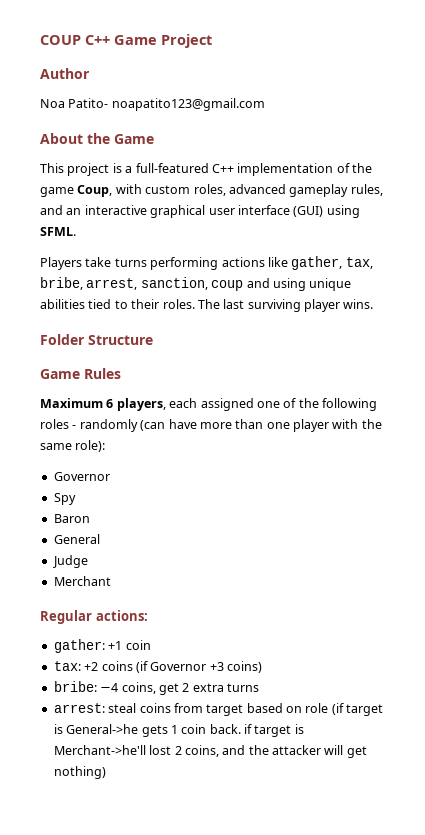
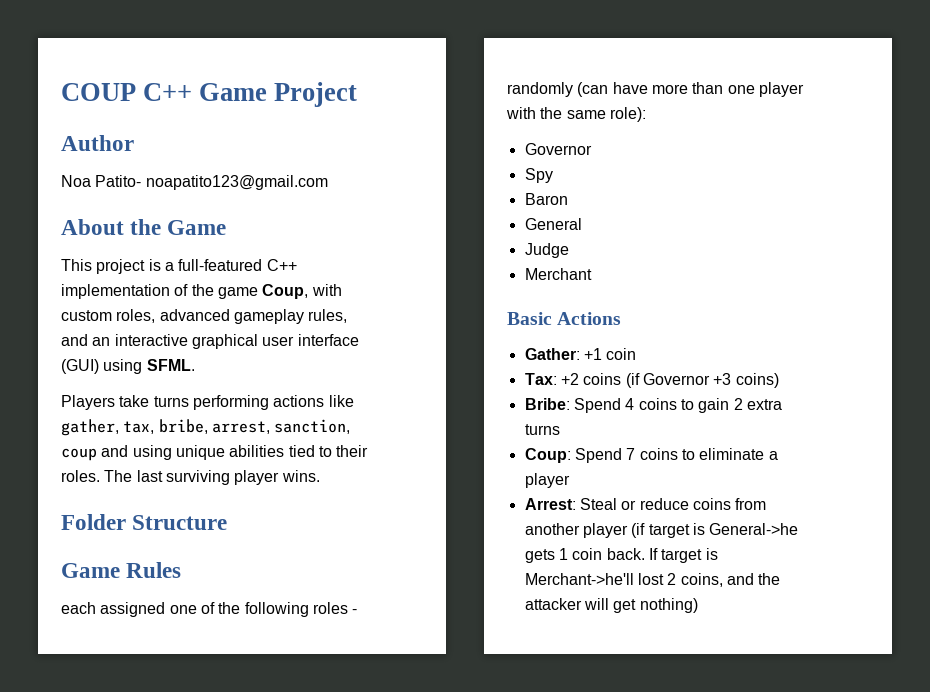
- Maximum 6 players, each assigned one of the following roles - randomly (can have more than one player with the same role):
+ each assigned one of the following roles - randomly (can have more than one player with the same role):
- Regular actions:
- gather: +1 coin
+ Basic Actions
+ Gather: +1 coin
- tax: +2 coins (if Governor +3 coins)
+ Tax: +2 coins (if Governor +3 coins)
- bribe: −4 coins, get 2 extra turns
- arrest: steal coins from target based on role (if target is General->he gets 1 coin back. if target is Merchant->he'll lost 2 coins, and the attacker will get nothing)
+ Bribe: Spend 4 coins to gain 2 extra turns
+ Coup: Spend 7 coins to eliminate a player
+ Arrest: Steal or reduce coins from another player (if target is General->he gets 1 coin back. If target is Merchant->he'll lost 2 coins, and the attacker will get nothing)

